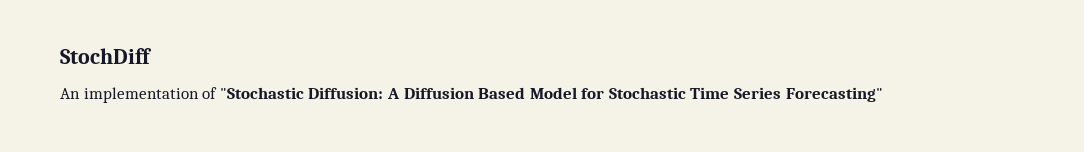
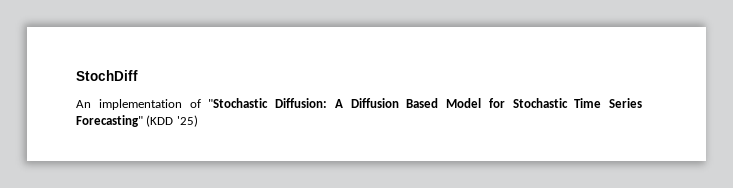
- An implementation of "Stochastic Diffusion: A Diffusion Based Model for Stochastic Time Series Forecasting"
+ An implementation of "Stochastic Diffusion: A Diffusion Based Model for Stochastic Time Series Forecasting" (KDD '25)

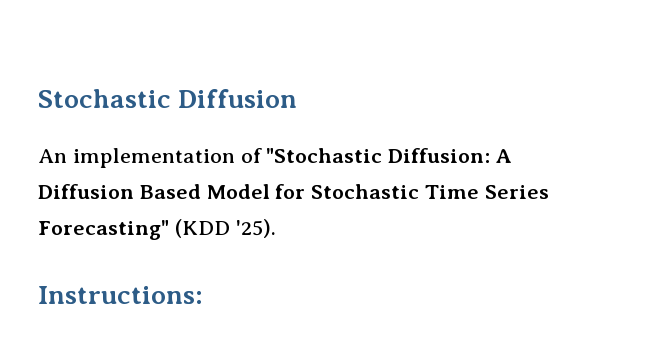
- StochDiff
+ Stochastic Diffusion
- An implementation of "Stochastic Diffusion: A Diffusion Based Model for Stochastic Time Series Forecasting" (KDD '25)
+ An implementation of "Stochastic Diffusion: A Diffusion Based Model for Stochastic Time Series Forecasting" (KDD '25).
+ Instructions:

